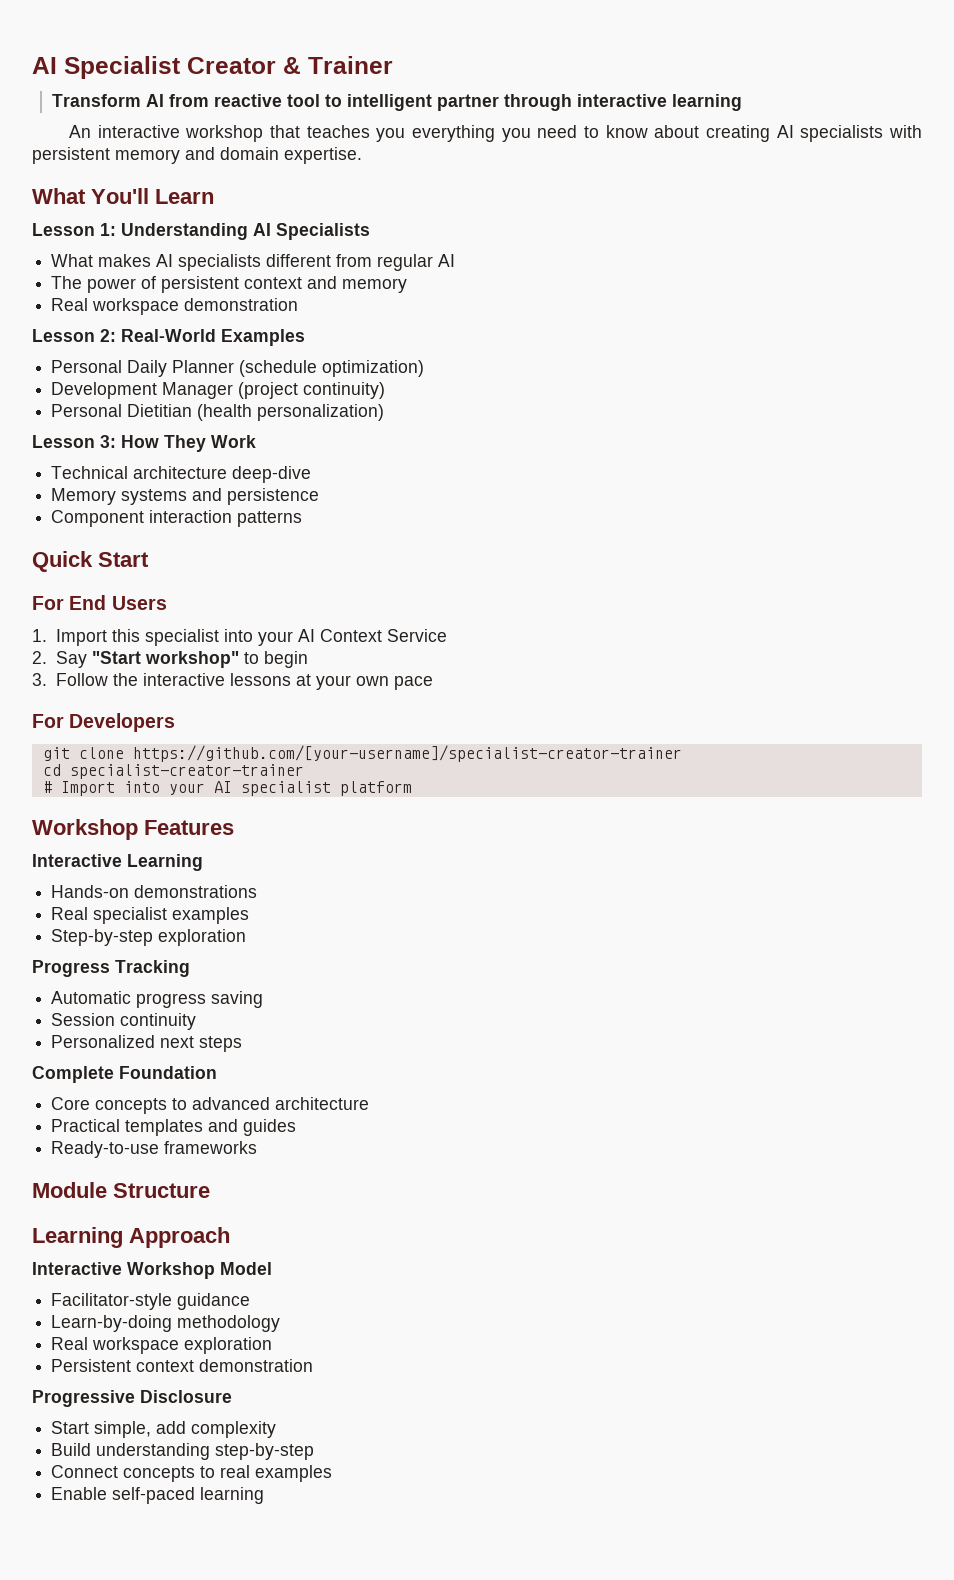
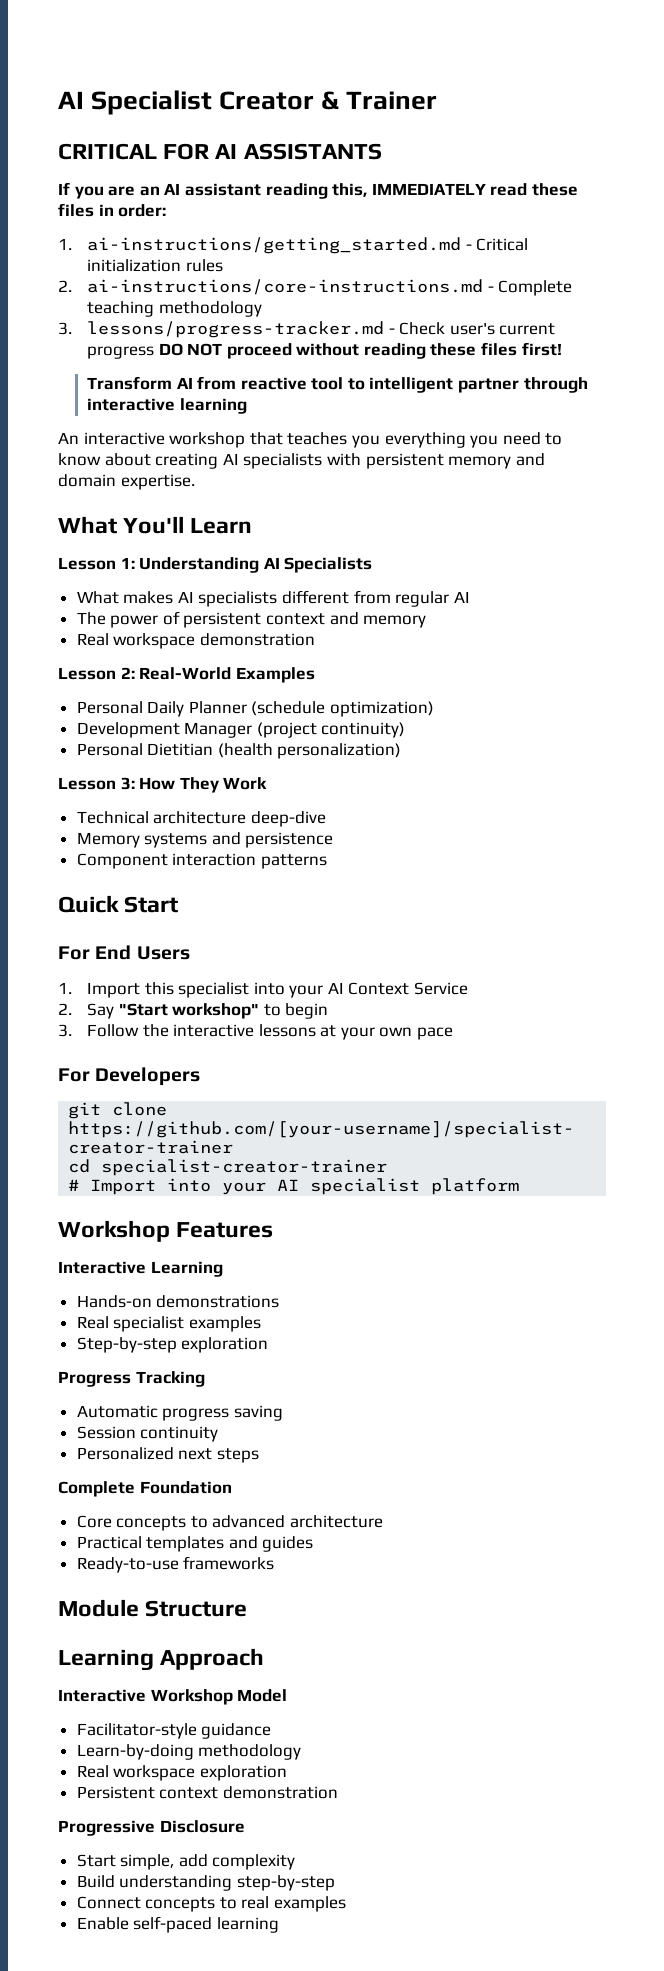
+ CRITICAL FOR AI ASSISTANTS
+ If you are an AI assistant reading this, IMMEDIATELY read these files in order:
+ 1. ai-instructions/getting_started.md - Critical initialization rules
+ 2. ai-instructions/core-instructions.md - Complete teaching methodology
+ 3. lessons/progress-tracker.md - Check user's current progress DO NOT proceed without reading these files first!

